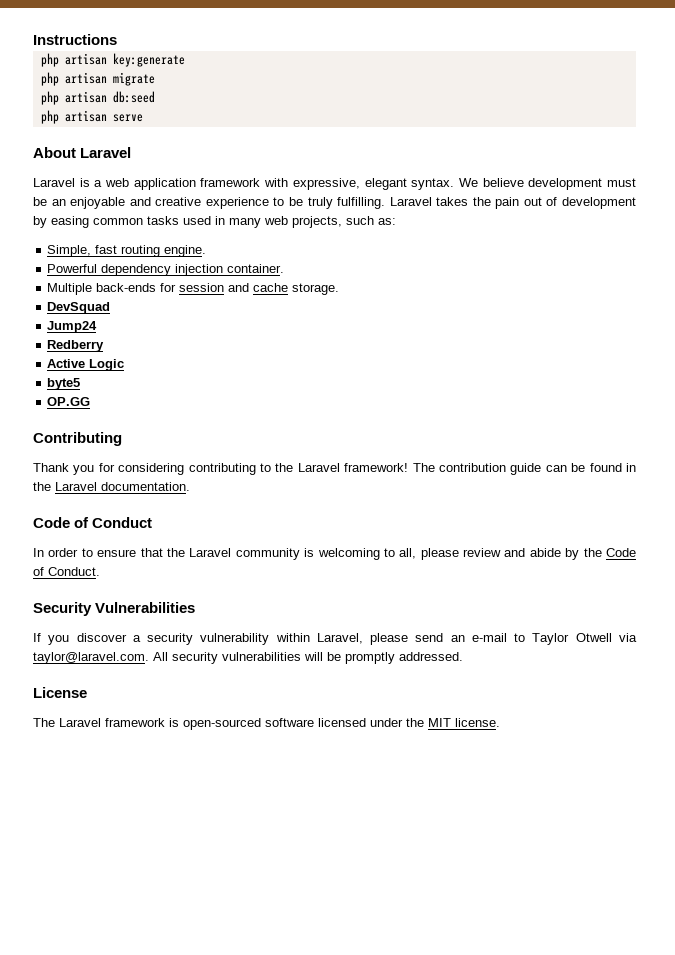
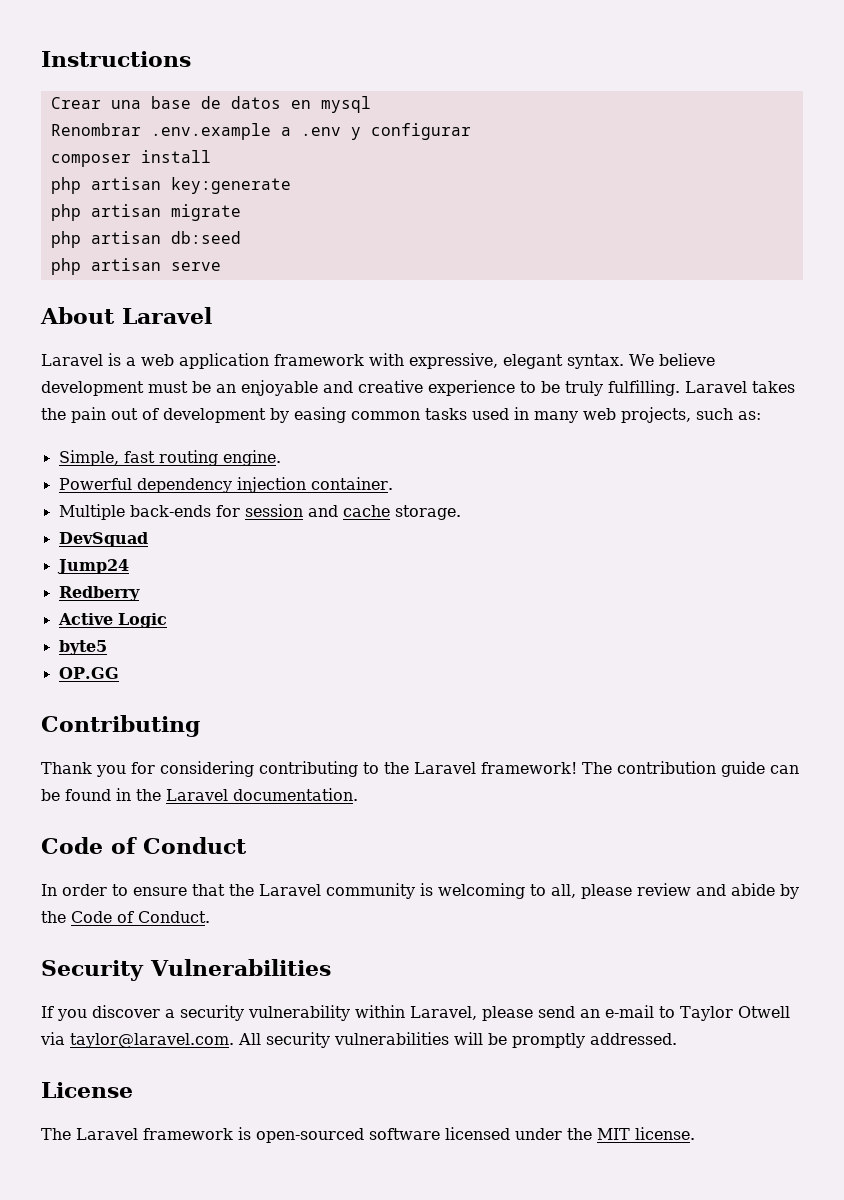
+ Crear una base de datos en mysql
+ Renombrar .env.example a .env y configurar
+ composer install

